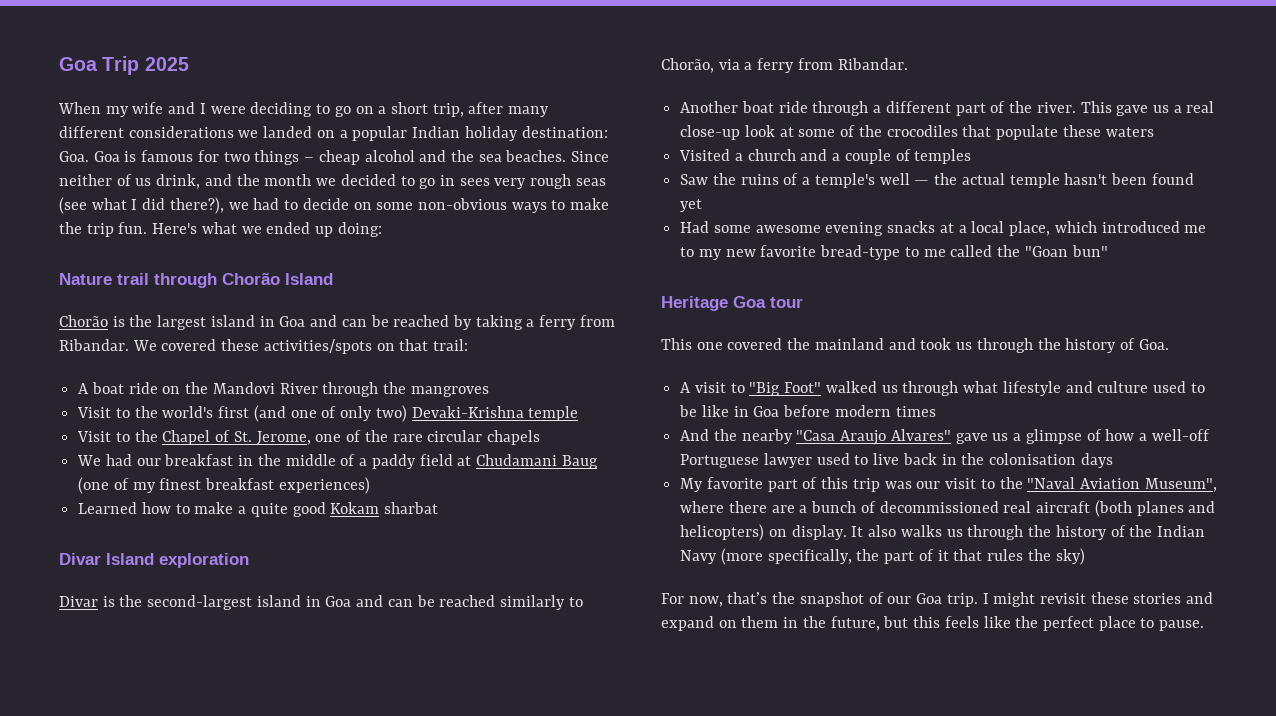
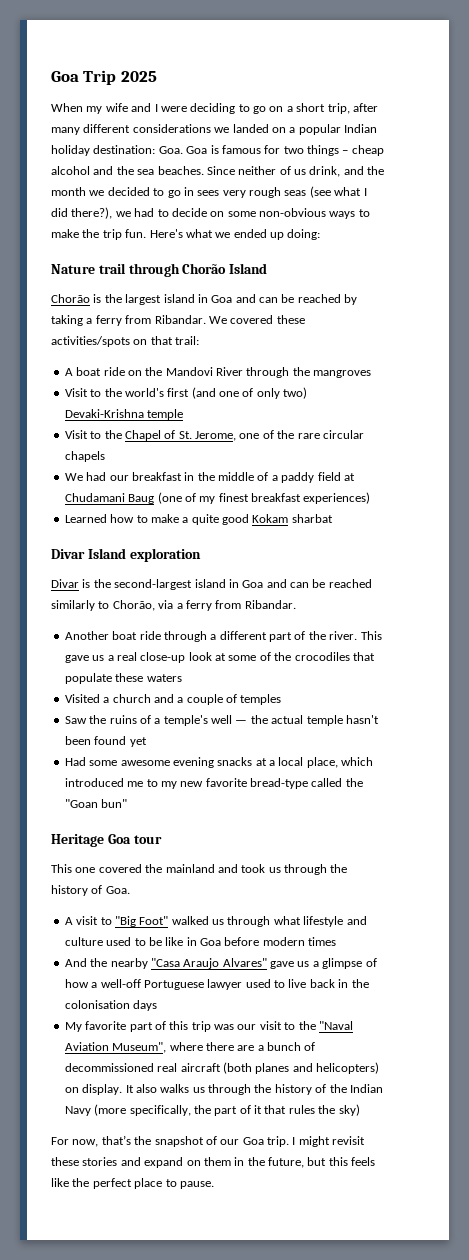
- Had some awesome evening snacks at a local place, which introduced me to my new favorite bread-type to me called the "Goan bun"
+ Had some awesome evening snacks at a local place, which introduced me to my new favorite bread-type called the "Goan bun"

